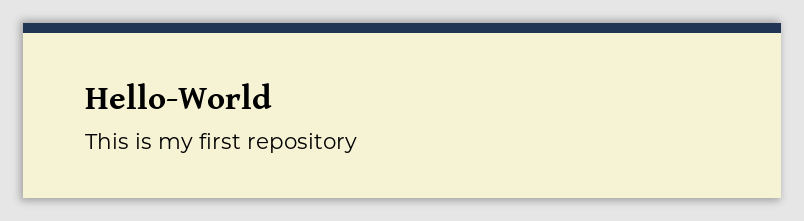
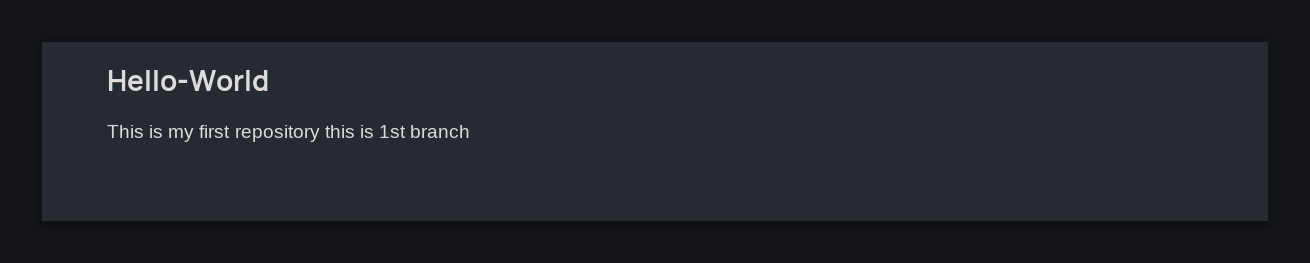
- This is my first repository
+ This is my first repository this is 1st branch

